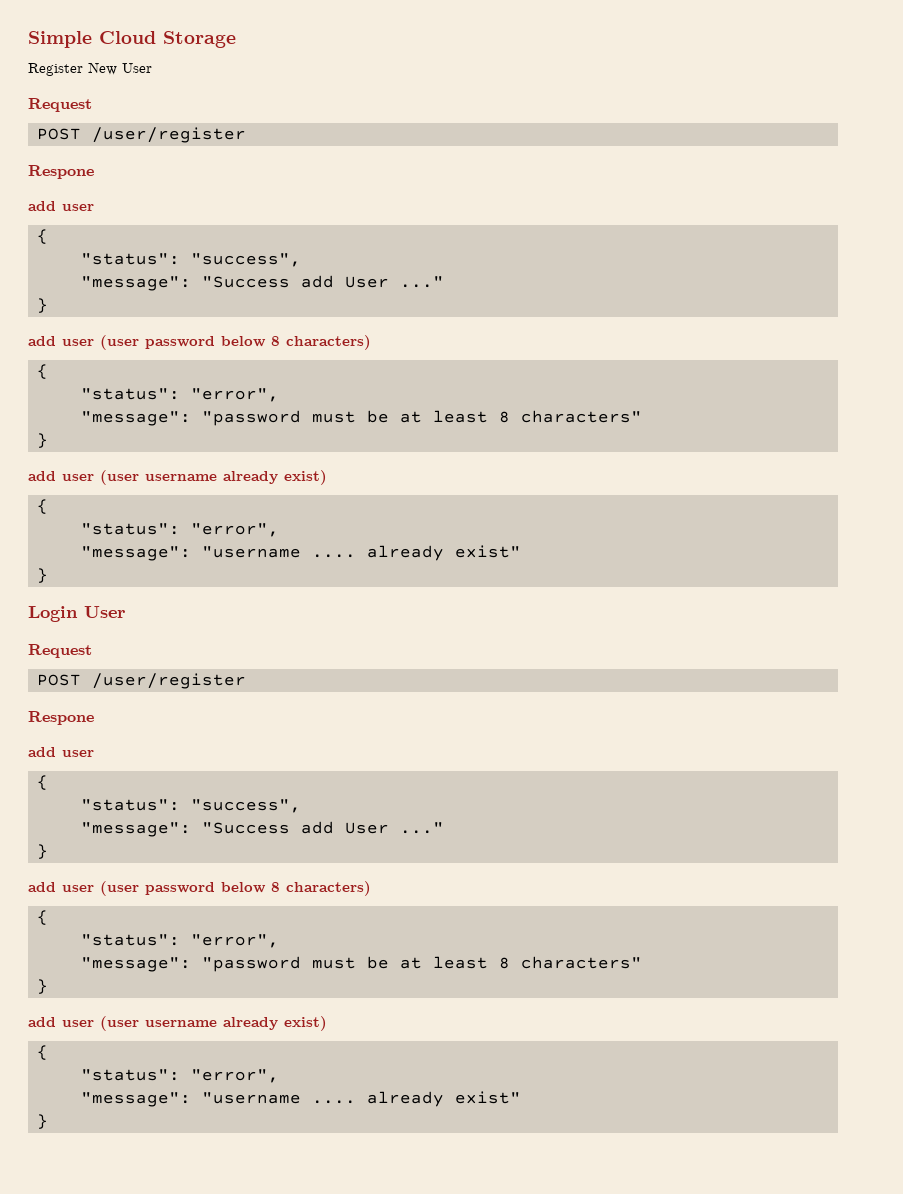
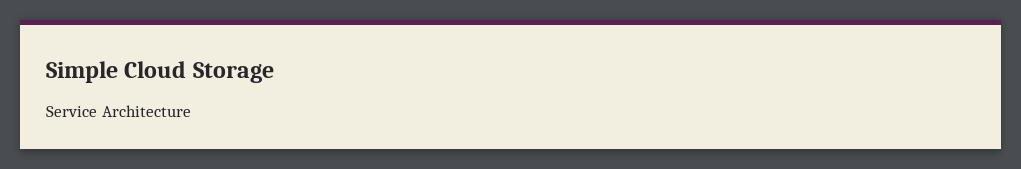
- Register New User
- Request
- POST /user/register
- Respone
- add user
- {
- "status": "success",
- "message": "Success add User ..."
- }
- add user (user password below 8 characters)
- {
- "status": "error",
- "message": "password must be at least 8 characters"
- }
- add user (user username already exist)
- {
- "status": "error",
- "message": "username .... already exist"
- }
- Login User
- Request
- POST /user/register
- Respone
- add user
- {
- "status": "success",
- "message": "Success add User ..."
- }
- add user (user password below 8 characters)
- {
- "status": "error",
- "message": "password must be at least 8 characters"
- }
- add user (user username already exist)
- {
- "status": "error",
- "message": "username .... already exist"
- }
+ Service Architecture

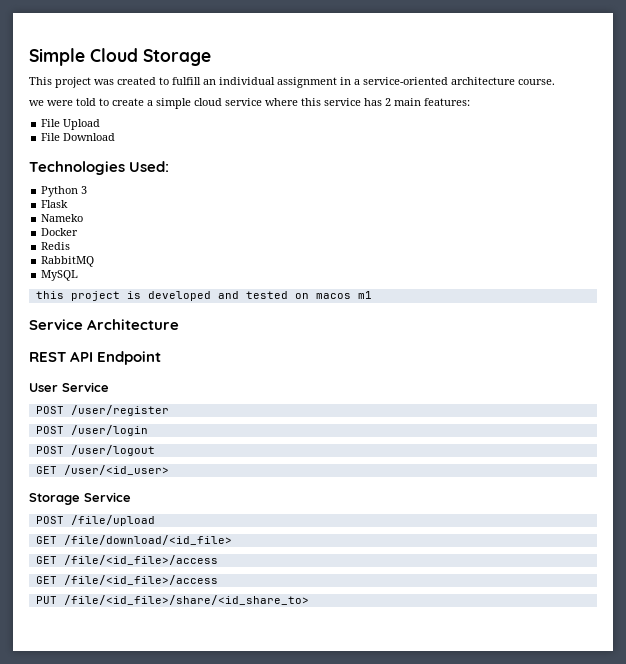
+ This project was created to fulfill an individual assignment in a service-oriented architecture course.
+ we were told to create a simple cloud service where this service has 2 main features:
+ File Upload
+ File Download
+ Technologies Used:
+ Python 3
+ Flask
+ Nameko
+ Docker
+ Redis
+ RabbitMQ
+ MySQL
+ this project is developed and tested on macos m1
  Service Architecture
+ REST API Endpoint
+ User Service
+ POST /user/register
+ POST /user/login
+ POST /user/logout
+ GET /user/<id_user>
+ Storage Service
+ POST /file/upload
+ GET /file/download/<id_file>
+ GET /file/<id_file>/access
+ GET /file/<id_file>/access
+ PUT /file/<id_file>/share/<id_share_to>

